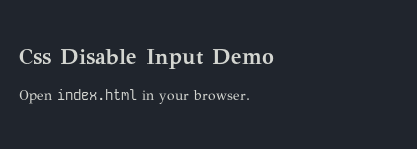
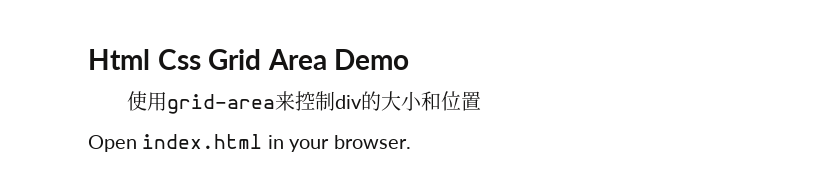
- Css Disable Input Demo
+ Html Css Grid Area Demo
+ 使用grid-area来控制div的大小和位置

